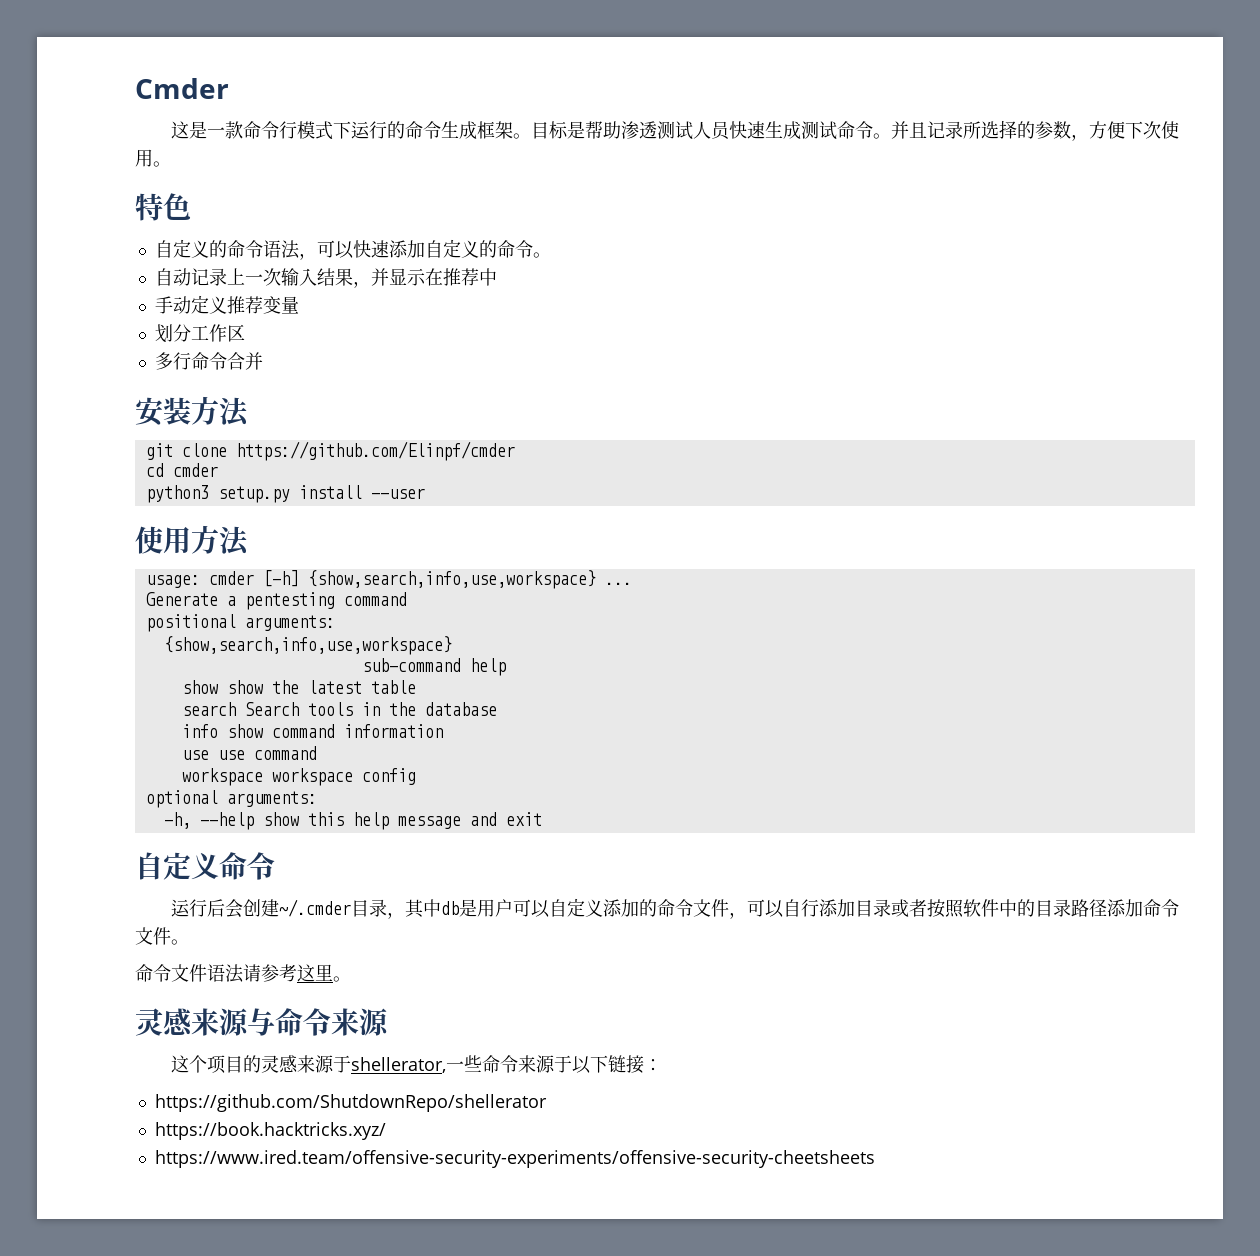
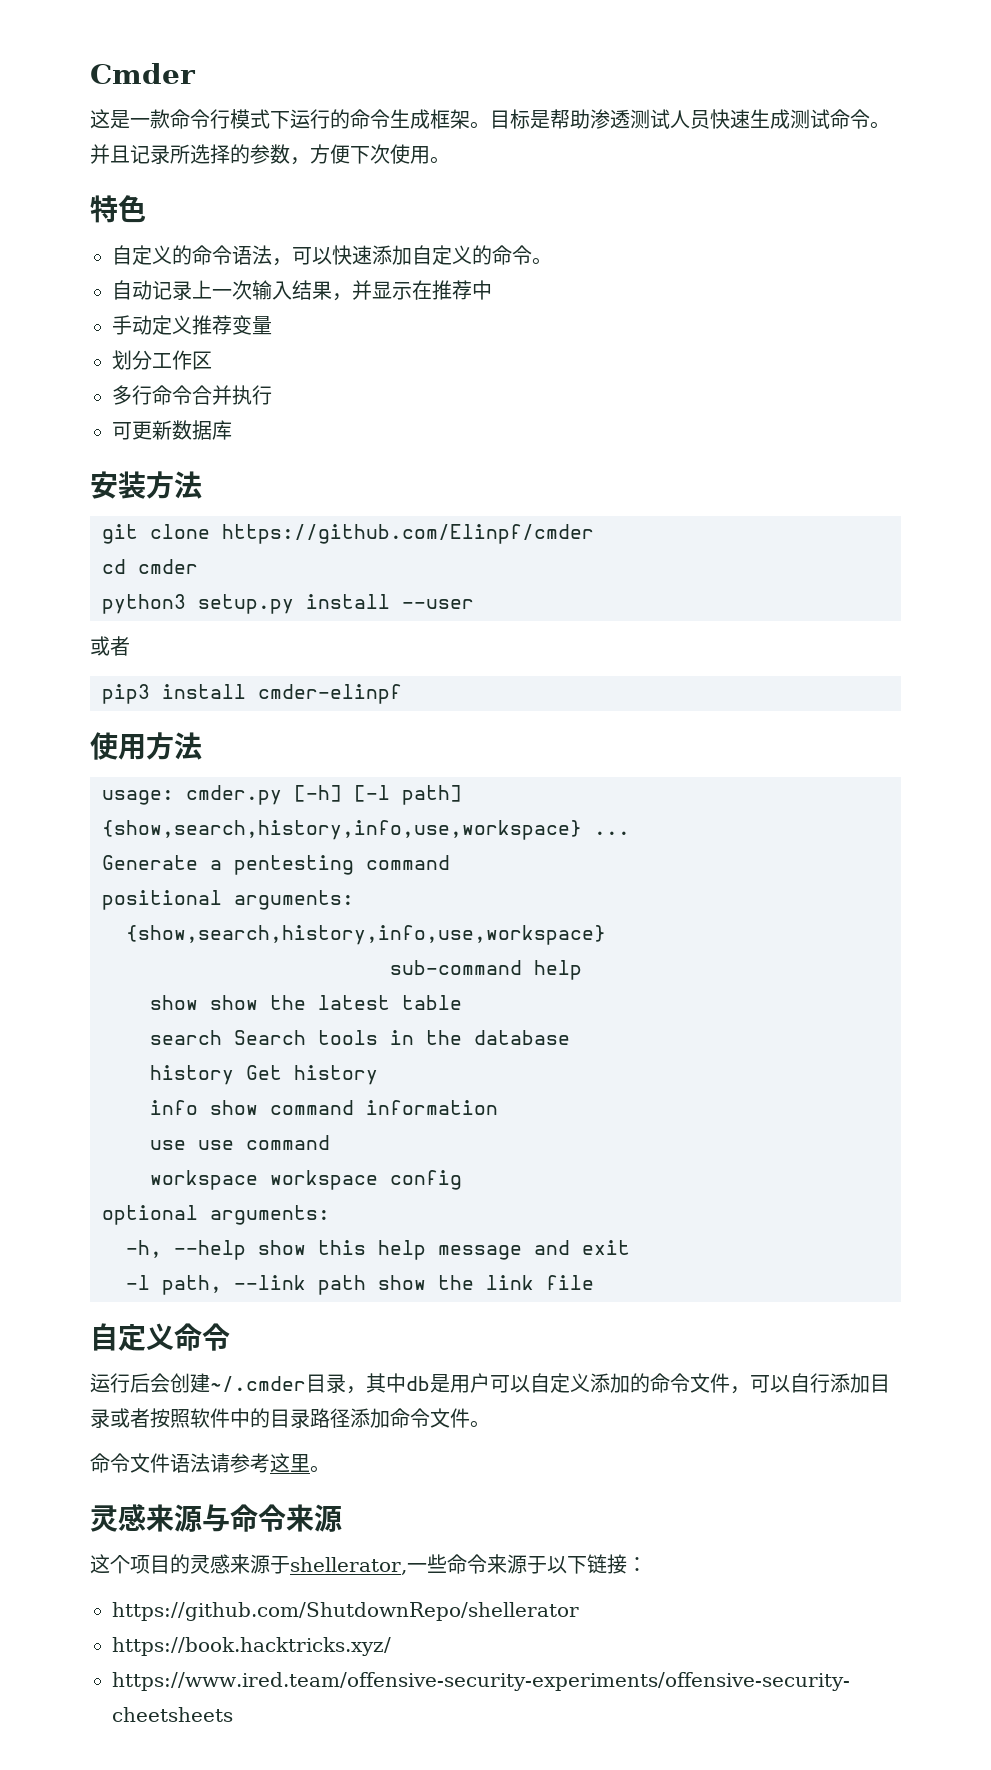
- 多行命令合并
+ 多行命令合并执行
+ 可更新数据库
  python3 setup.py install --user
+ 或者
+ pip3 install cmder-elinpf
- usage: cmder [-h] {show,search,info,use,workspace} ...
+ usage: cmder.py [-h] [-l path] {show,search,history,info,use,workspace} ...
  positional arguments:
- {show,search,info,use,workspace}
+ {show,search,history,info,use,workspace}
+ history Get history
+ -l path, --link path show the link file

